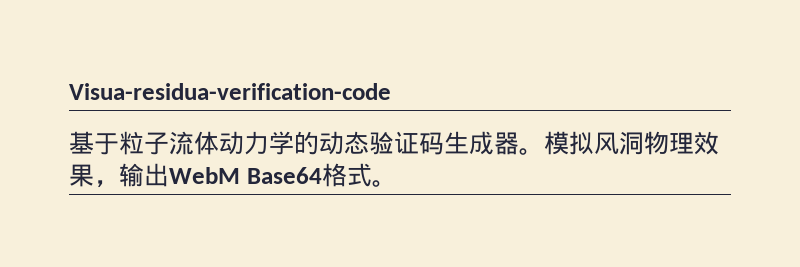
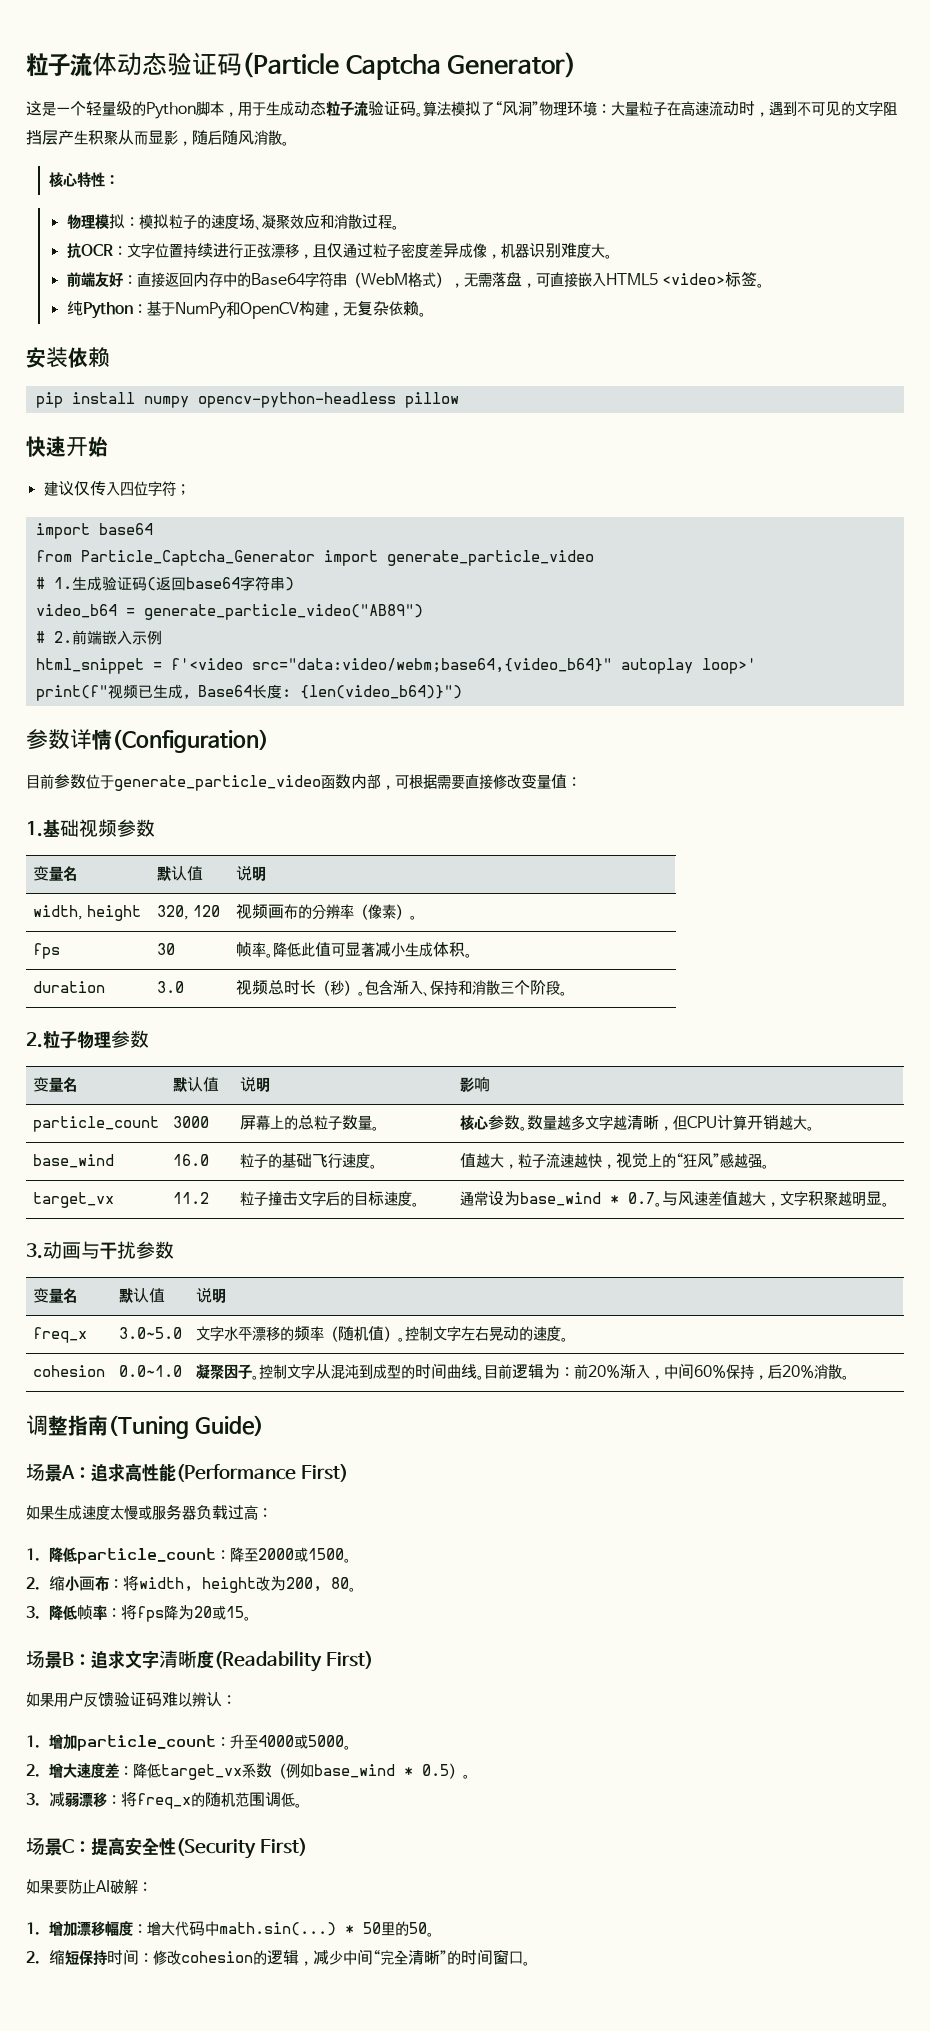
- Visua-residua-verification-code
- 基于粒子流体动力学的动态验证码生成器。模拟风洞物理效果，输出WebM Base64格式。
+ 粒子流体动态验证码(Particle Captcha Generator)
+ 这是一个轻量级的Python脚本，用于生成动态粒子流验证码。算法模拟了“风洞”物理环境：大量粒子在高速流动时，遇到不可见的文字阻挡层产生积聚从而显影，随后随风消散。
+ 核心特性：
+ 物理模拟：模拟粒子的速度场、凝聚效应和消散过程。
+ 抗OCR：文字位置持续进行正弦漂移，且仅通过粒子密度差异成像，机器识别难度大。
+ 前端友好：直接返回内存中的Base64字符串（WebM格式），无需落盘，可直接嵌入HTML5 <video>标签。
+ 纯Python：基于NumPy和OpenCV构建，无复杂依赖。
+ 安装依赖
+ pip install numpy opencv-python-headless pillow
+ 快速开始
+ 建议仅传入四位字符；
+ import base64
+ from Particle_Captcha_Generator import generate_particle_video
+ # 1.生成验证码(返回base64字符串)
+ video_b64 = generate_particle_video("AB89")
+ # 2.前端嵌入示例
+ html_snippet = f'<video src="data:video/webm;base64,{video_b64}" autoplay loop>'
+ print(f"视频已生成，Base64长度: {len(video_b64)}")
+ 参数详情(Configuration)
+ 目前参数位于generate_particle_video函数内部，可根据需要直接修改变量值：
+ 1.基础视频参数
+ 变量名 | 默认值 | 说明
+ width, height | 320, 120 | 视频画布的分辨率（像素）。
+ fps | 30 | 帧率。降低此值可显著减小生成体积。
+ duration | 3.0 | 视频总时长（秒）。包含渐入、保持和消散三个阶段。
+ 2.粒子物理参数
+ 变量名 | 默认值 | 说明 | 影响
+ particle_count | 3000 | 屏幕上的总粒子数量。 | 核心参数。数量越多文字越清晰，但CPU计算开销越大。
+ base_wind | 16.0 | 粒子的基础飞行速度。 | 值越大，粒子流速越快，视觉上的“狂风”感越强。
+ target_vx | 11.2 | 粒子撞击文字后的目标速度。 | 通常设为base_wind * 0.7。与风速差值越大，文字积聚越明显。
+ 3.动画与干扰参数
+ 变量名 | 默认值 | 说明
+ freq_x | 3.0~5.0 | 文字水平漂移的频率（随机值）。控制文字左右晃动的速度。
+ cohesion | 0.0~1.0 | 凝聚因子。控制文字从混沌到成型的时间曲线。目前逻辑为：前20%渐入，中间60%保持，后20%消散。
+ 调整指南(Tuning Guide)
+ 场景A：追求高性能(Performance First)
+ 如果生成速度太慢或服务器负载过高：
+ 1.降低particle_count：降至2000或1500。
+ 2.缩小画布：将width, height改为200, 80。
+ 3.降低帧率：将fps降为20或15。
+ 场景B：追求文字清晰度(Readability First)
+ 如果用户反馈验证码难以辨认：
+ 1.增加particle_count：升至4000或5000。
+ 2.增大速度差：降低target_vx系数（例如base_wind * 0.5）。
+ 3.减弱漂移：将freq_x的随机范围调低。
+ 场景C：提高安全性(Security First)
+ 如果要防止AI破解：
+ 1.增加漂移幅度：增大代码中math.sin(...) * 50里的50。
+ 2.缩短保持时间：修改cohesion的逻辑，减少中间“完全清晰”的时间窗口。

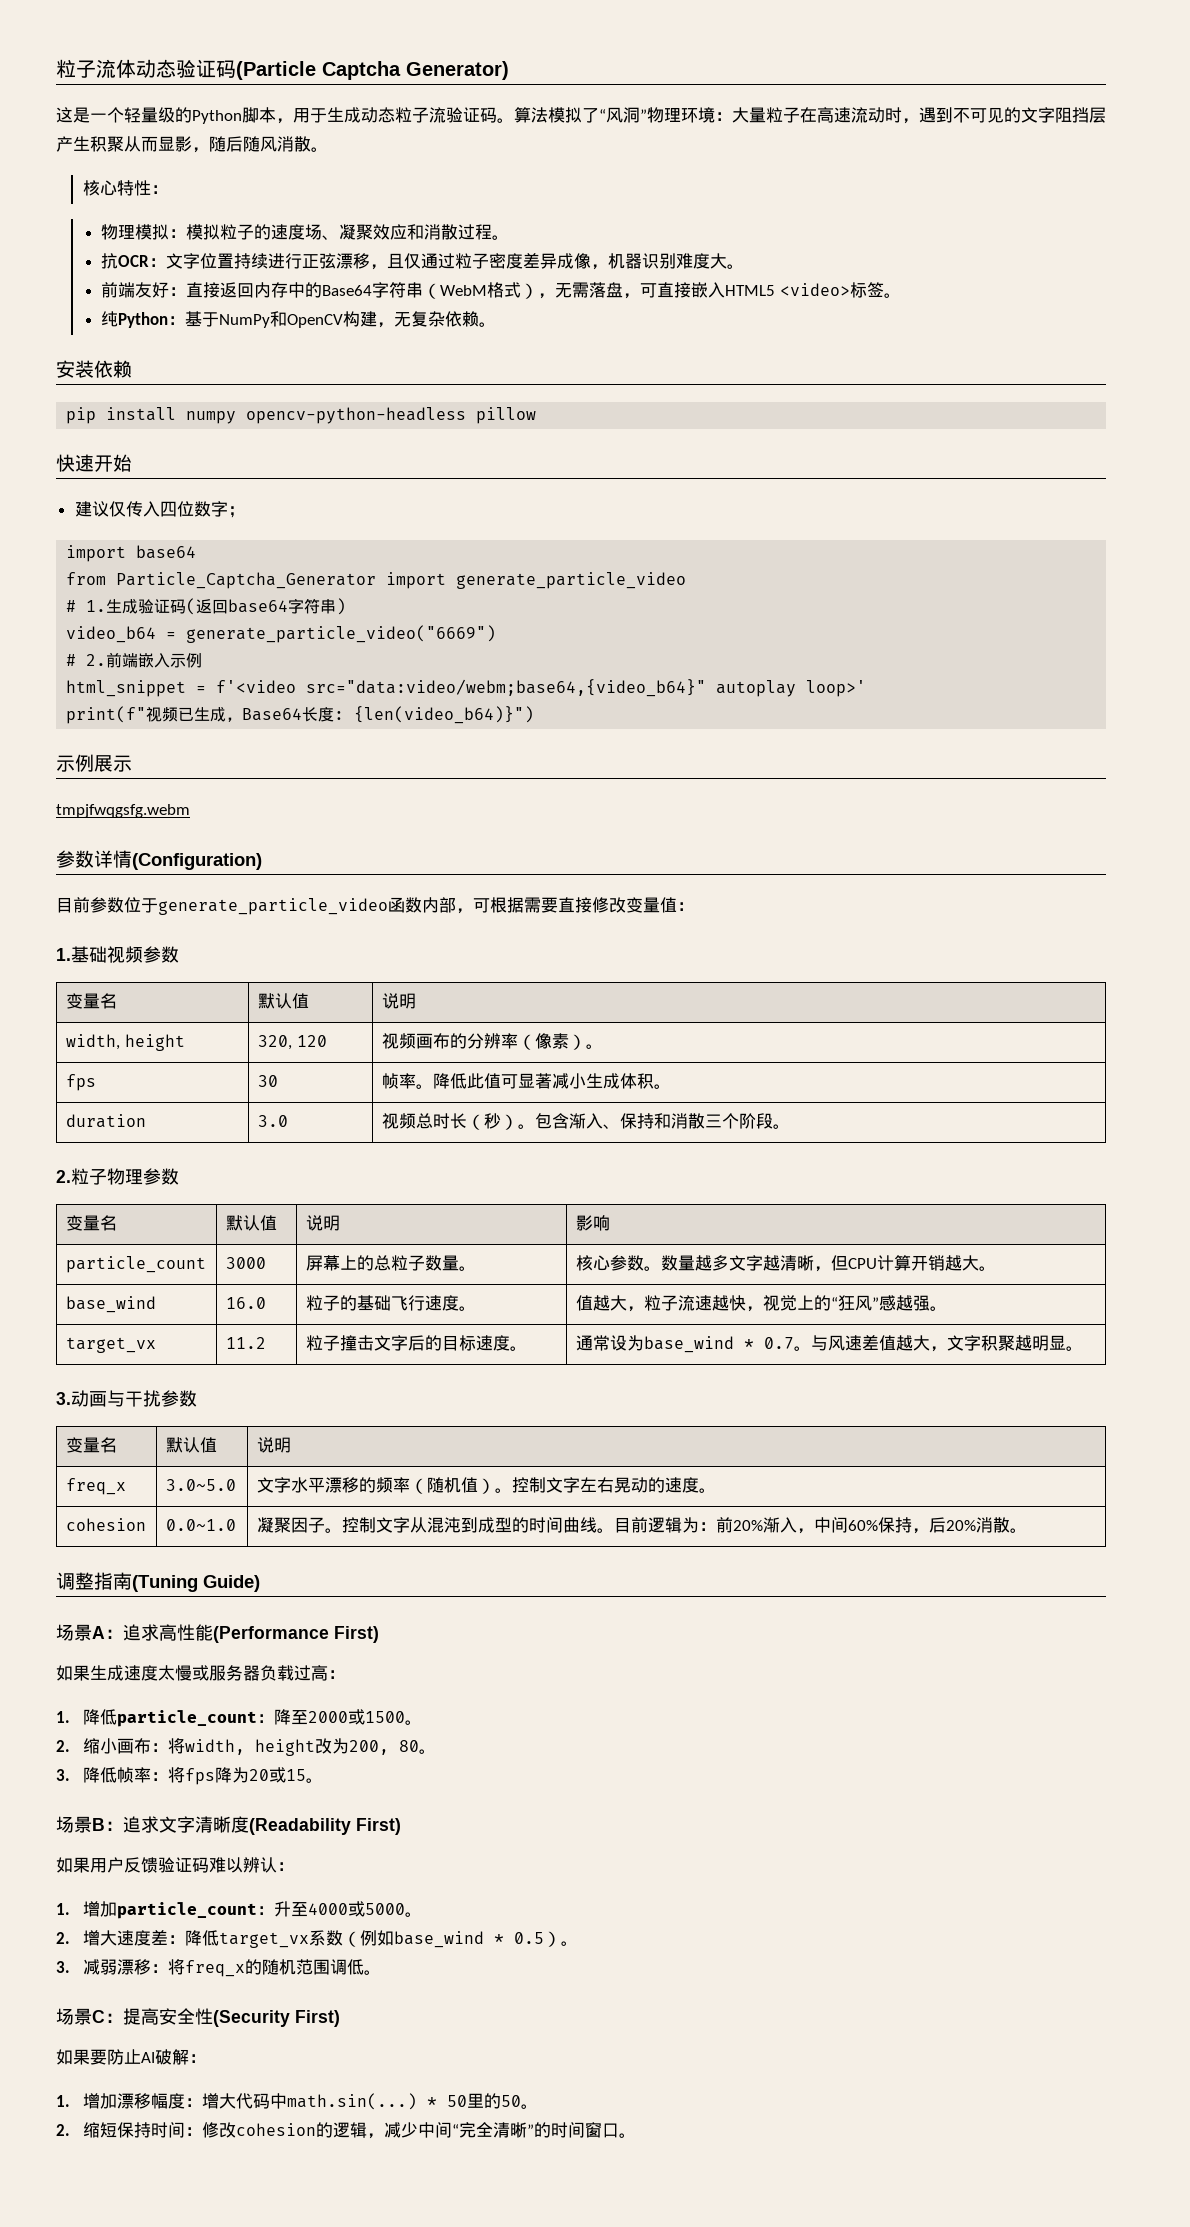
- 建议仅传入四位字符；
+ 建议仅传入四位数字；
- video_b64 = generate_particle_video("AB89")
+ video_b64 = generate_particle_video("6669")
+ 示例展示
+ tmpjfwqgsfg.webm

